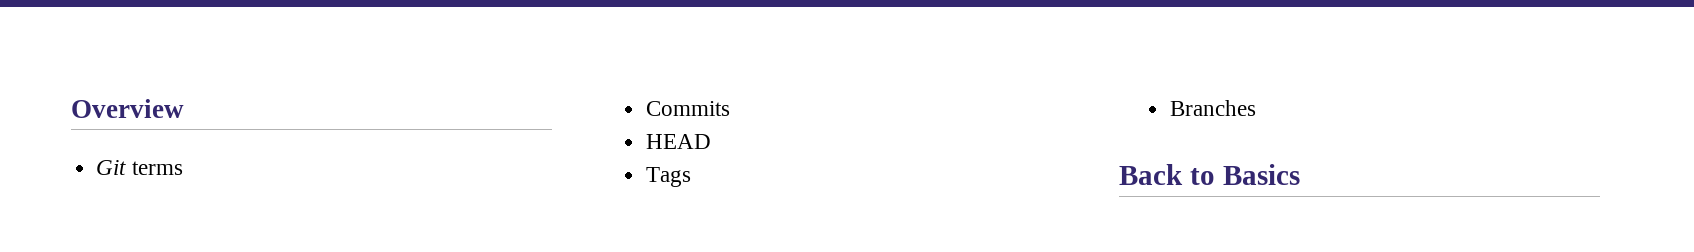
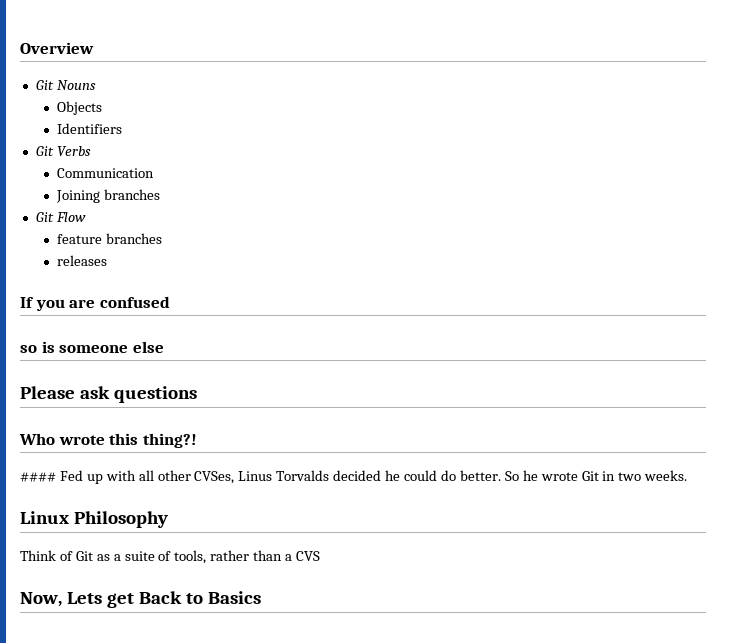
- Git terms
- Commits
- HEAD
- Tags
- Branches
- Back to Basics
+ Git Nouns
+ Objects
+ Identifiers
+ Git Verbs
+ Communication
+ Joining branches
+ Git Flow
+ feature branches
+ releases
+ If you are confused
+ so is someone else
+ Please ask questions
+ Who wrote this thing?!
+ #### Fed up with all other CVSes, Linus Torvalds decided he could do better. So he wrote Git in two weeks.
+ Linux Philosophy
+ Think of Git as a suite of tools, rather than a CVS
+ Now, Lets get Back to Basics

